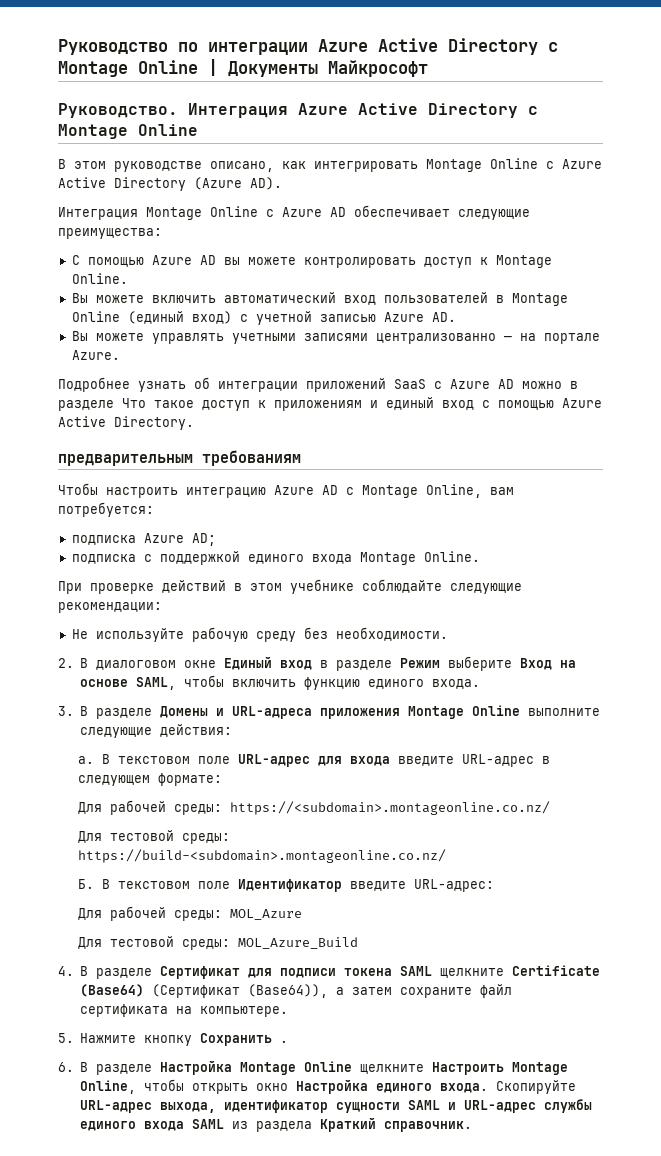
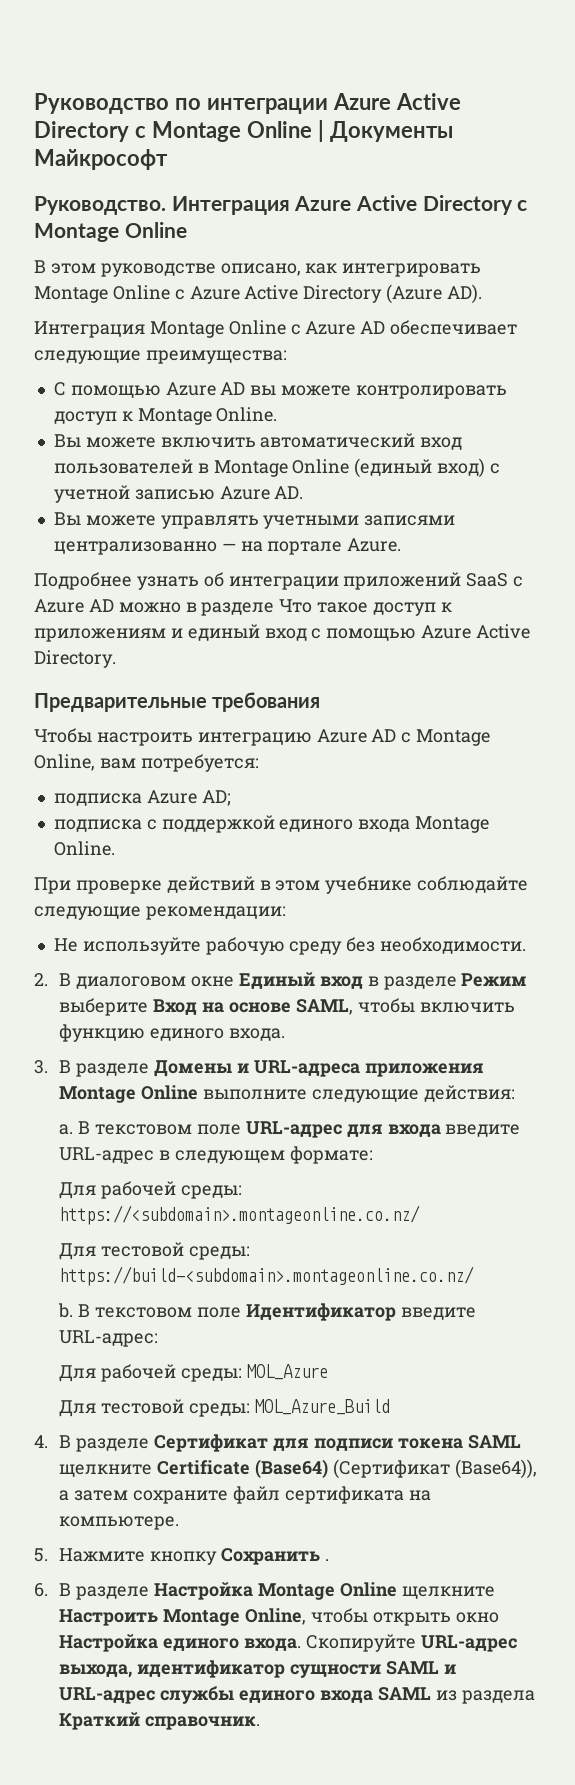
- предварительным требованиям
+ Предварительные требования
- Б. В текстовом поле Идентификатор введите URL-адрес:
+ b. В текстовом поле Идентификатор введите URL-адрес:

